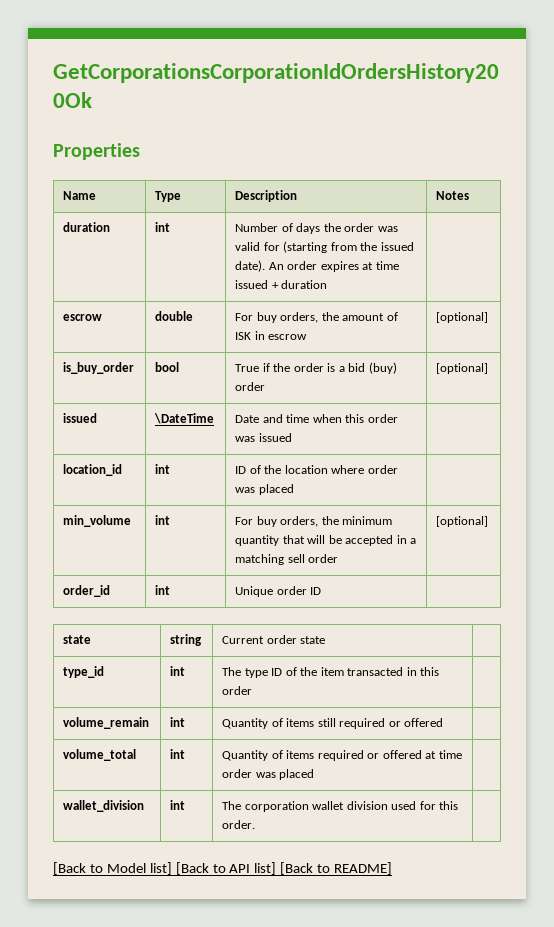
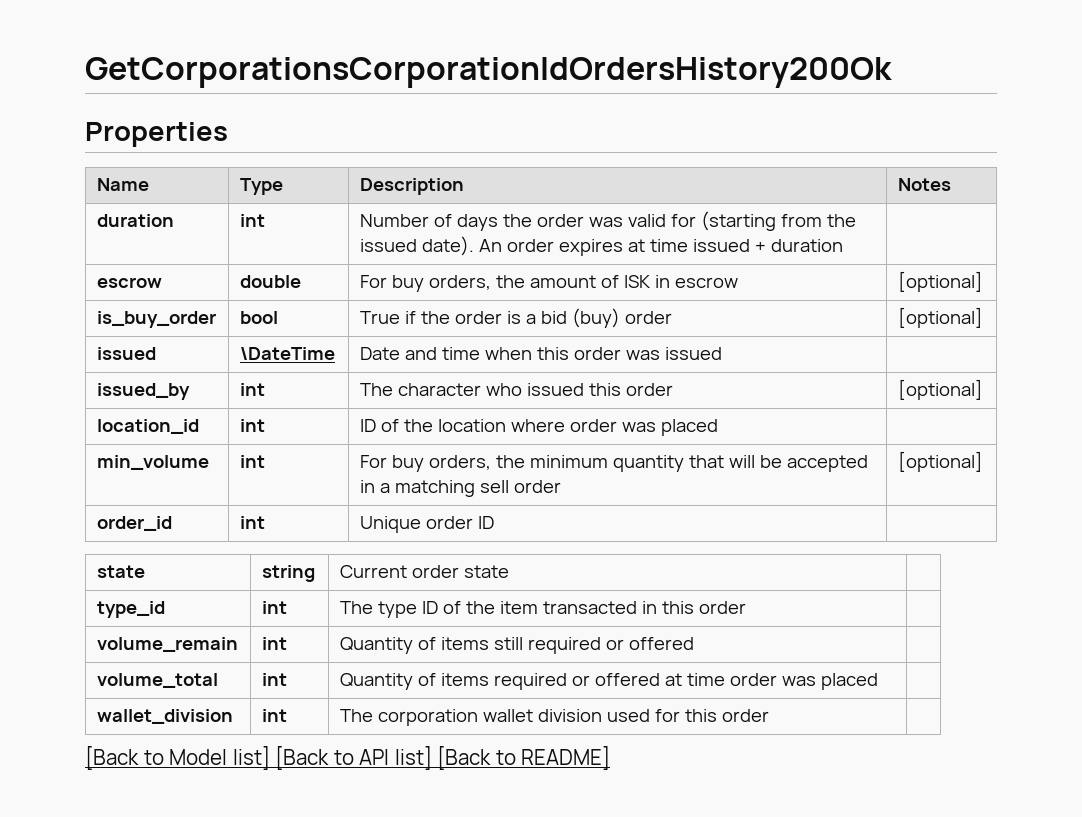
+ issued_by | int | The character who issued this order | [optional]
- wallet_division | int | The corporation wallet division used for this order. |
+ wallet_division | int | The corporation wallet division used for this order |

